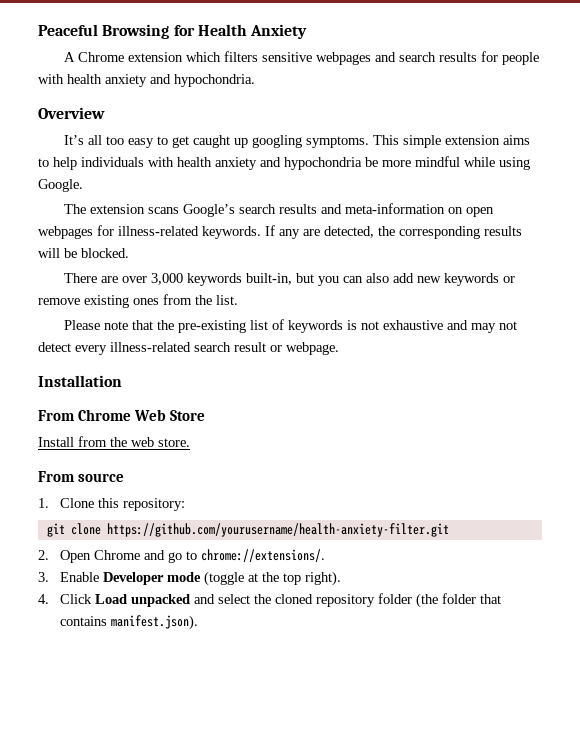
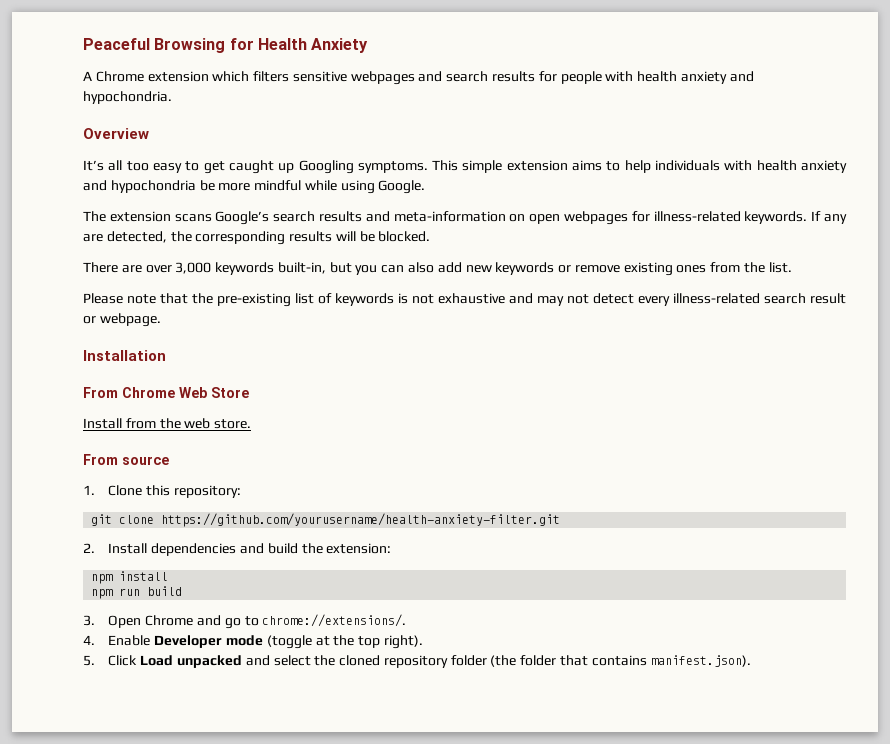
- It’s all too easy to get caught up googling symptoms.
+ It’s all too easy to get caught up Googling symptoms.
- 2. Open Chrome and go to chrome://extensions/.
+ 2. Install dependencies and build the extension:
+ npm install
+ npm run build
+ 3. Open Chrome and go to chrome://extensions/.
- 3. Enable Developer mode (toggle at the top right).
+ 4. Enable Developer mode (toggle at the top right).
- 4. Click Load unpacked and select the cloned repository folder (the folder that contains manifest.json).
+ 5. Click Load unpacked and select the cloned repository folder (the folder that contains manifest.json).

